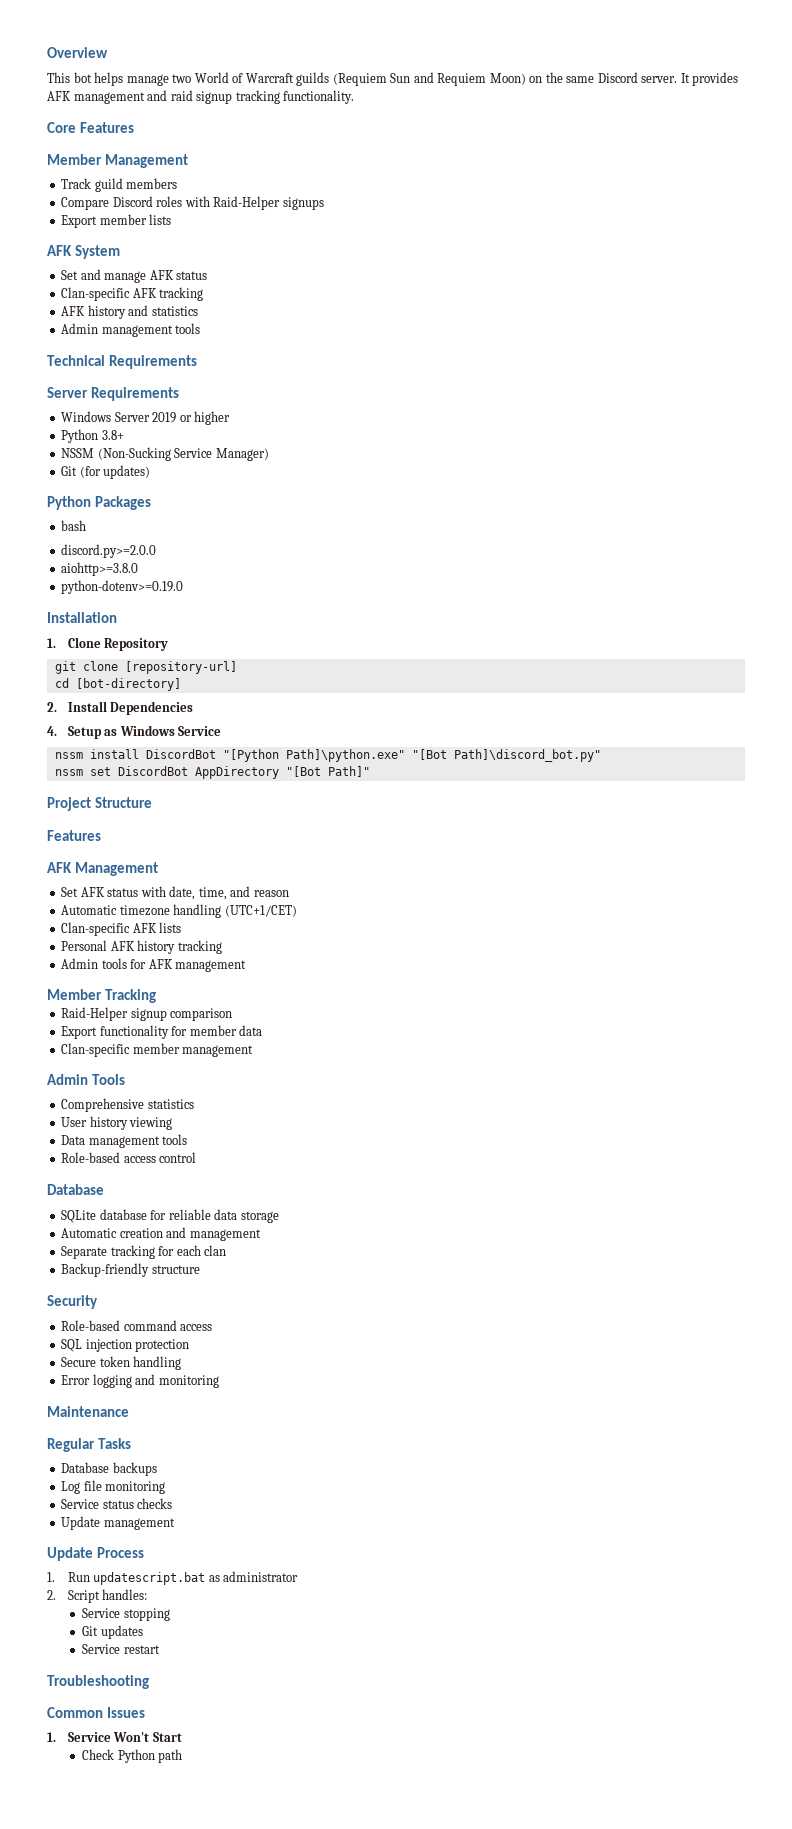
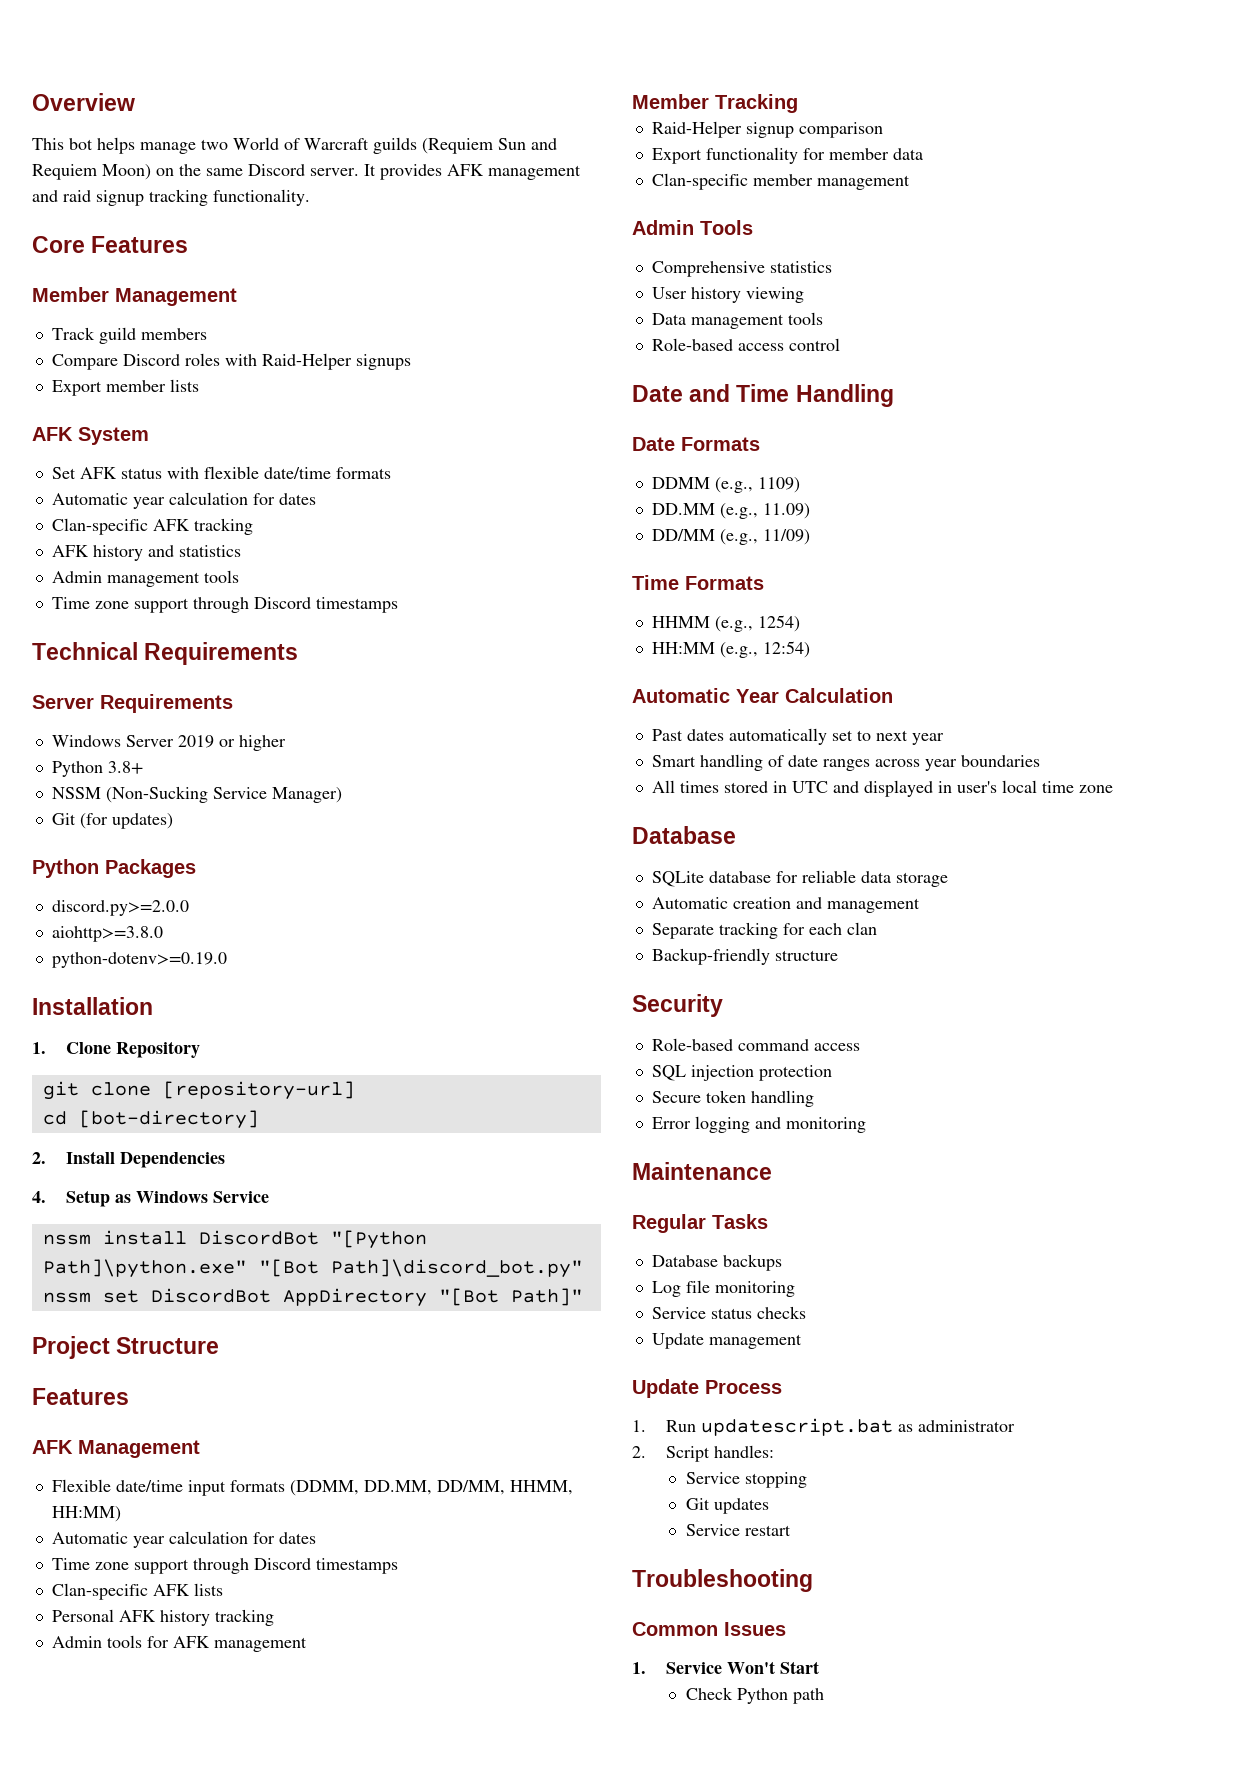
- Set and manage AFK status
+ Set AFK status with flexible date/time formats
+ Automatic year calculation for dates
  Admin management tools
+ Time zone support through Discord timestamps
- bash
- Set AFK status with date, time, and reason
- Automatic timezone handling (UTC+1/CET)
+ Flexible date/time input formats (DDMM, DD.MM, DD/MM, HHMM, HH:MM)
+ Automatic year calculation for dates
+ Time zone support through Discord timestamps
+ Date and Time Handling
+ Date Formats
+ DDMM (e.g., 1109)
+ DD.MM (e.g., 11.09)
+ DD/MM (e.g., 11/09)
+ Time Formats
+ HHMM (e.g., 1254)
+ HH:MM (e.g., 12:54)
+ Automatic Year Calculation
+ Past dates automatically set to next year
+ Smart handling of date ranges across year boundaries
+ All times stored in UTC and displayed in user's local time zone

